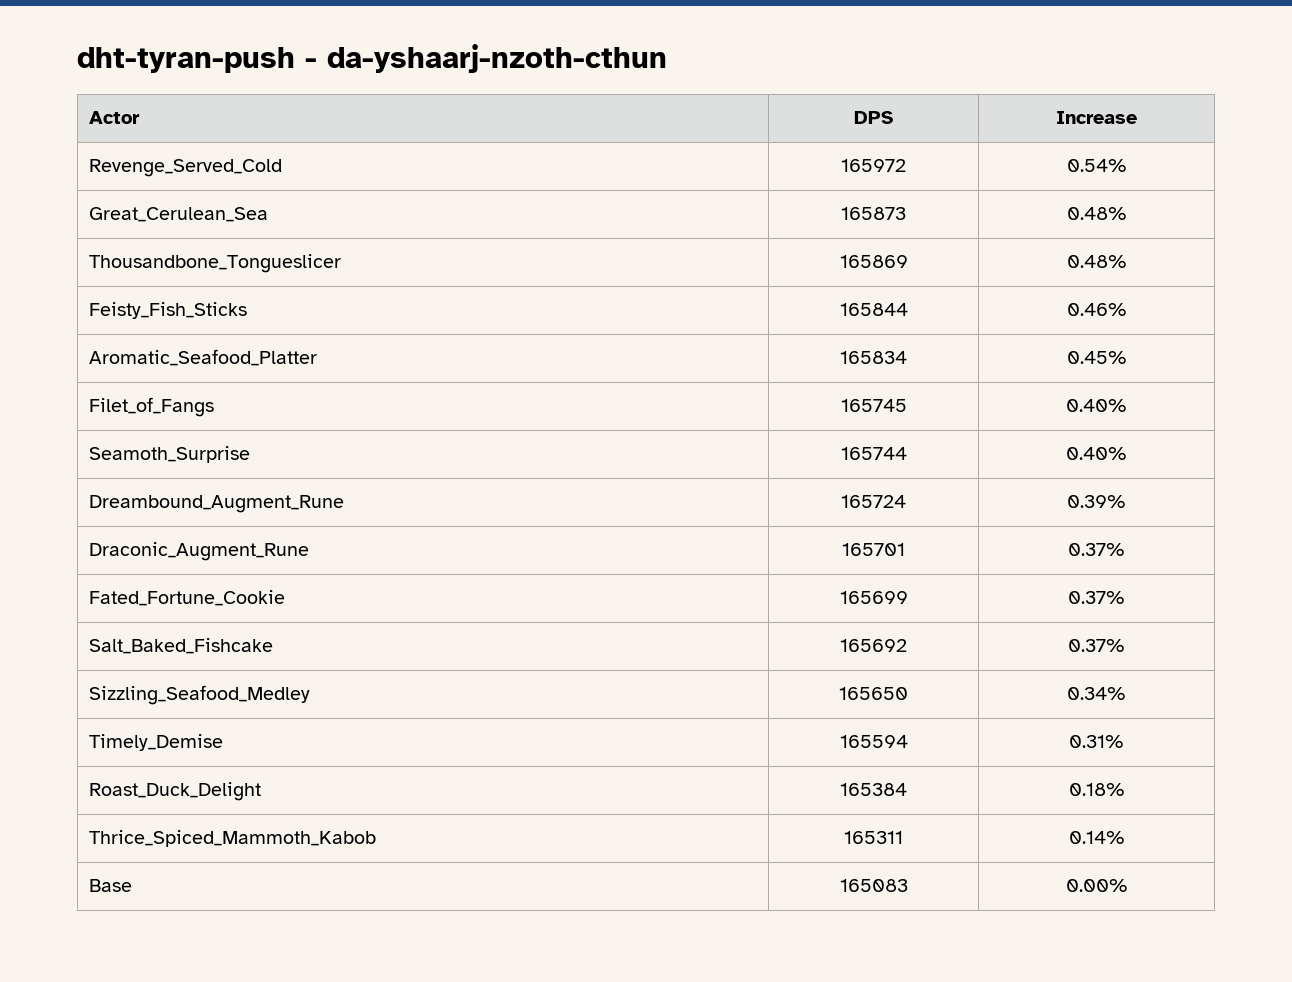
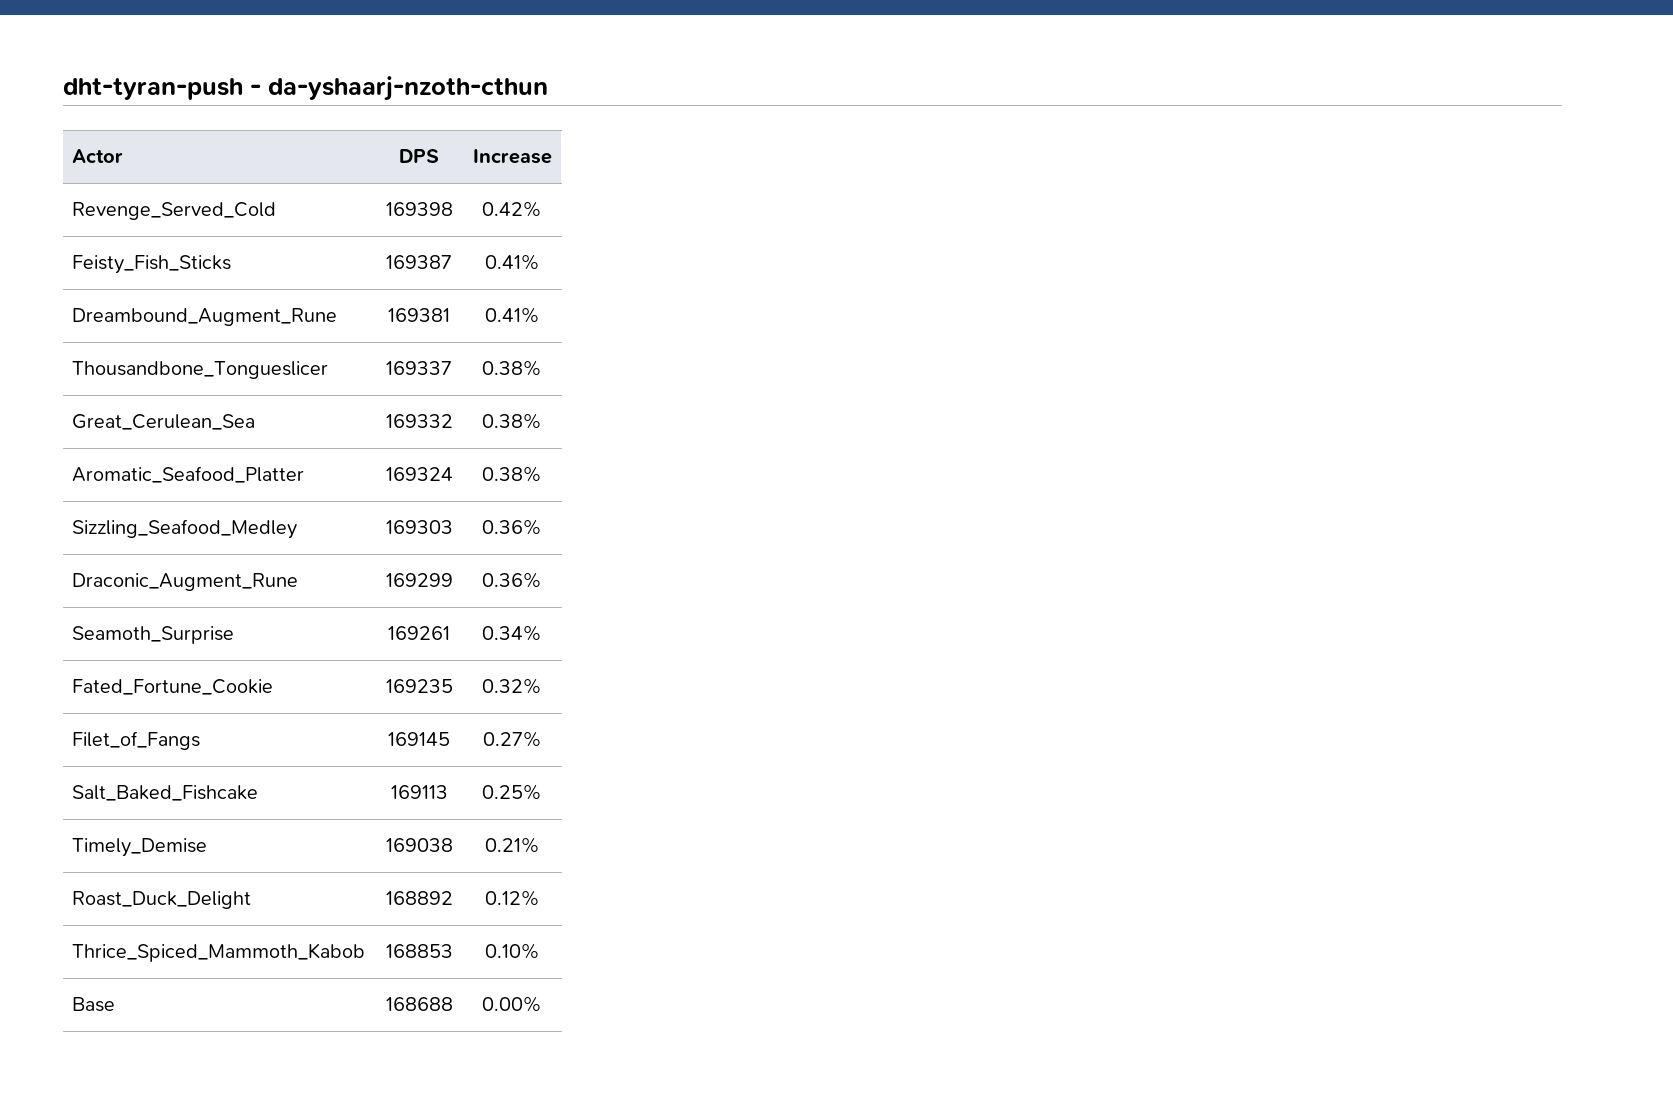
- Revenge_Served_Cold | 165972 | 0.54%
- Great_Cerulean_Sea | 165873 | 0.48%
- Thousandbone_Tongueslicer | 165869 | 0.48%
- Feisty_Fish_Sticks | 165844 | 0.46%
- Aromatic_Seafood_Platter | 165834 | 0.45%
- Filet_of_Fangs | 165745 | 0.40%
- Seamoth_Surprise | 165744 | 0.40%
- Dreambound_Augment_Rune | 165724 | 0.39%
- Draconic_Augment_Rune | 165701 | 0.37%
- Fated_Fortune_Cookie | 165699 | 0.37%
- Salt_Baked_Fishcake | 165692 | 0.37%
- Sizzling_Seafood_Medley | 165650 | 0.34%
+ Revenge_Served_Cold | 169398 | 0.42%
+ Feisty_Fish_Sticks | 169387 | 0.41%
+ Dreambound_Augment_Rune | 169381 | 0.41%
+ Thousandbone_Tongueslicer | 169337 | 0.38%
+ Great_Cerulean_Sea | 169332 | 0.38%
+ Aromatic_Seafood_Platter | 169324 | 0.38%
+ Sizzling_Seafood_Medley | 169303 | 0.36%
+ Draconic_Augment_Rune | 169299 | 0.36%
+ Seamoth_Surprise | 169261 | 0.34%
+ Fated_Fortune_Cookie | 169235 | 0.32%
+ Filet_of_Fangs | 169145 | 0.27%
+ Salt_Baked_Fishcake | 169113 | 0.25%
- Timely_Demise | 165594 | 0.31%
+ Timely_Demise | 169038 | 0.21%
- Roast_Duck_Delight | 165384 | 0.18%
+ Roast_Duck_Delight | 168892 | 0.12%
- Thrice_Spiced_Mammoth_Kabob | 165311 | 0.14%
+ Thrice_Spiced_Mammoth_Kabob | 168853 | 0.10%
- Base | 165083 | 0.00%
+ Base | 168688 | 0.00%

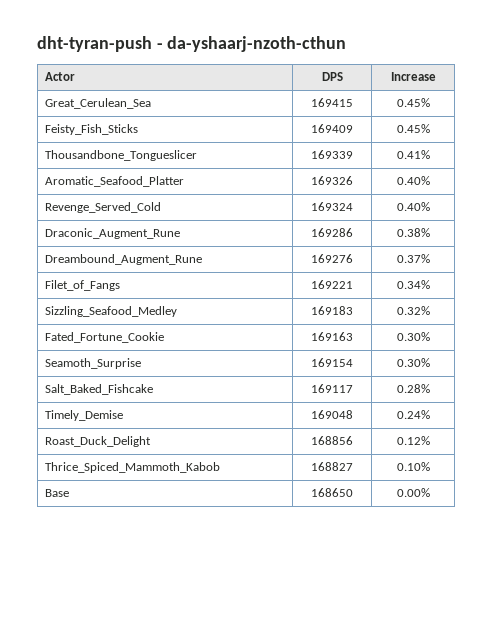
- Revenge_Served_Cold | 169398 | 0.42%
- Feisty_Fish_Sticks | 169387 | 0.41%
- Dreambound_Augment_Rune | 169381 | 0.41%
- Thousandbone_Tongueslicer | 169337 | 0.38%
- Great_Cerulean_Sea | 169332 | 0.38%
- Aromatic_Seafood_Platter | 169324 | 0.38%
- Sizzling_Seafood_Medley | 169303 | 0.36%
- Draconic_Augment_Rune | 169299 | 0.36%
- Seamoth_Surprise | 169261 | 0.34%
- Fated_Fortune_Cookie | 169235 | 0.32%
- Filet_of_Fangs | 169145 | 0.27%
+ Great_Cerulean_Sea | 169415 | 0.45%
+ Feisty_Fish_Sticks | 169409 | 0.45%
+ Thousandbone_Tongueslicer | 169339 | 0.41%
+ Aromatic_Seafood_Platter | 169326 | 0.40%
+ Revenge_Served_Cold | 169324 | 0.40%
+ Draconic_Augment_Rune | 169286 | 0.38%
+ Dreambound_Augment_Rune | 169276 | 0.37%
+ Filet_of_Fangs | 169221 | 0.34%
+ Sizzling_Seafood_Medley | 169183 | 0.32%
+ Fated_Fortune_Cookie | 169163 | 0.30%
+ Seamoth_Surprise | 169154 | 0.30%
- Salt_Baked_Fishcake | 169113 | 0.25%
+ Salt_Baked_Fishcake | 169117 | 0.28%
- Timely_Demise | 169038 | 0.21%
+ Timely_Demise | 169048 | 0.24%
- Roast_Duck_Delight | 168892 | 0.12%
+ Roast_Duck_Delight | 168856 | 0.12%
- Thrice_Spiced_Mammoth_Kabob | 168853 | 0.10%
+ Thrice_Spiced_Mammoth_Kabob | 168827 | 0.10%
- Base | 168688 | 0.00%
+ Base | 168650 | 0.00%

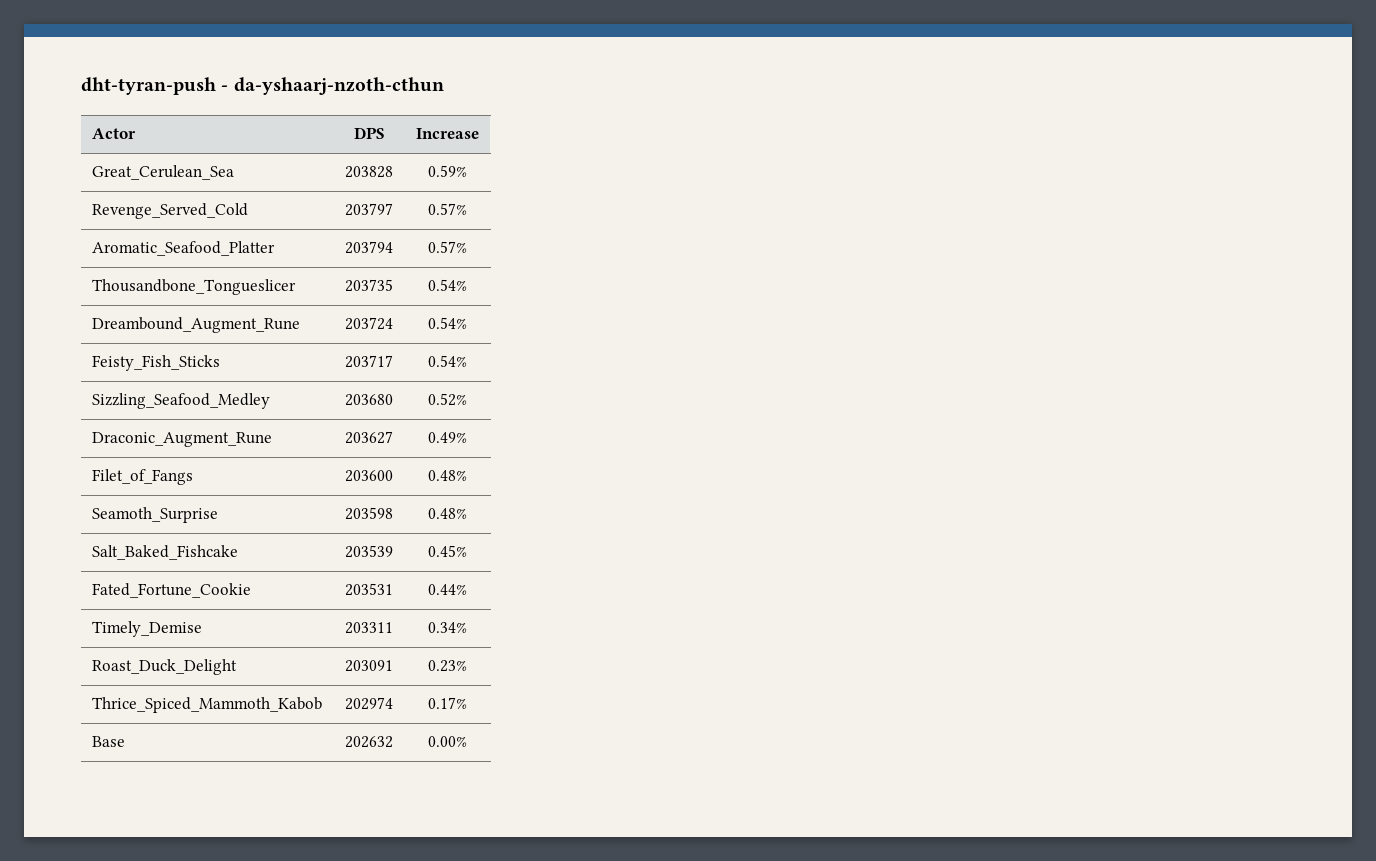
- Great_Cerulean_Sea | 169415 | 0.45%
- Feisty_Fish_Sticks | 169409 | 0.45%
- Thousandbone_Tongueslicer | 169339 | 0.41%
- Aromatic_Seafood_Platter | 169326 | 0.40%
- Revenge_Served_Cold | 169324 | 0.40%
- Draconic_Augment_Rune | 169286 | 0.38%
- Dreambound_Augment_Rune | 169276 | 0.37%
- Filet_of_Fangs | 169221 | 0.34%
- Sizzling_Seafood_Medley | 169183 | 0.32%
- Fated_Fortune_Cookie | 169163 | 0.30%
- Seamoth_Surprise | 169154 | 0.30%
- Salt_Baked_Fishcake | 169117 | 0.28%
- Timely_Demise | 169048 | 0.24%
+ Great_Cerulean_Sea | 203828 | 0.59%
+ Revenge_Served_Cold | 203797 | 0.57%
+ Aromatic_Seafood_Platter | 203794 | 0.57%
+ Thousandbone_Tongueslicer | 203735 | 0.54%
+ Dreambound_Augment_Rune | 203724 | 0.54%
+ Feisty_Fish_Sticks | 203717 | 0.54%
+ Sizzling_Seafood_Medley | 203680 | 0.52%
+ Draconic_Augment_Rune | 203627 | 0.49%
+ Filet_of_Fangs | 203600 | 0.48%
+ Seamoth_Surprise | 203598 | 0.48%
+ Salt_Baked_Fishcake | 203539 | 0.45%
+ Fated_Fortune_Cookie | 203531 | 0.44%
+ Timely_Demise | 203311 | 0.34%
- Roast_Duck_Delight | 168856 | 0.12%
+ Roast_Duck_Delight | 203091 | 0.23%
- Thrice_Spiced_Mammoth_Kabob | 168827 | 0.10%
+ Thrice_Spiced_Mammoth_Kabob | 202974 | 0.17%
- Base | 168650 | 0.00%
+ Base | 202632 | 0.00%

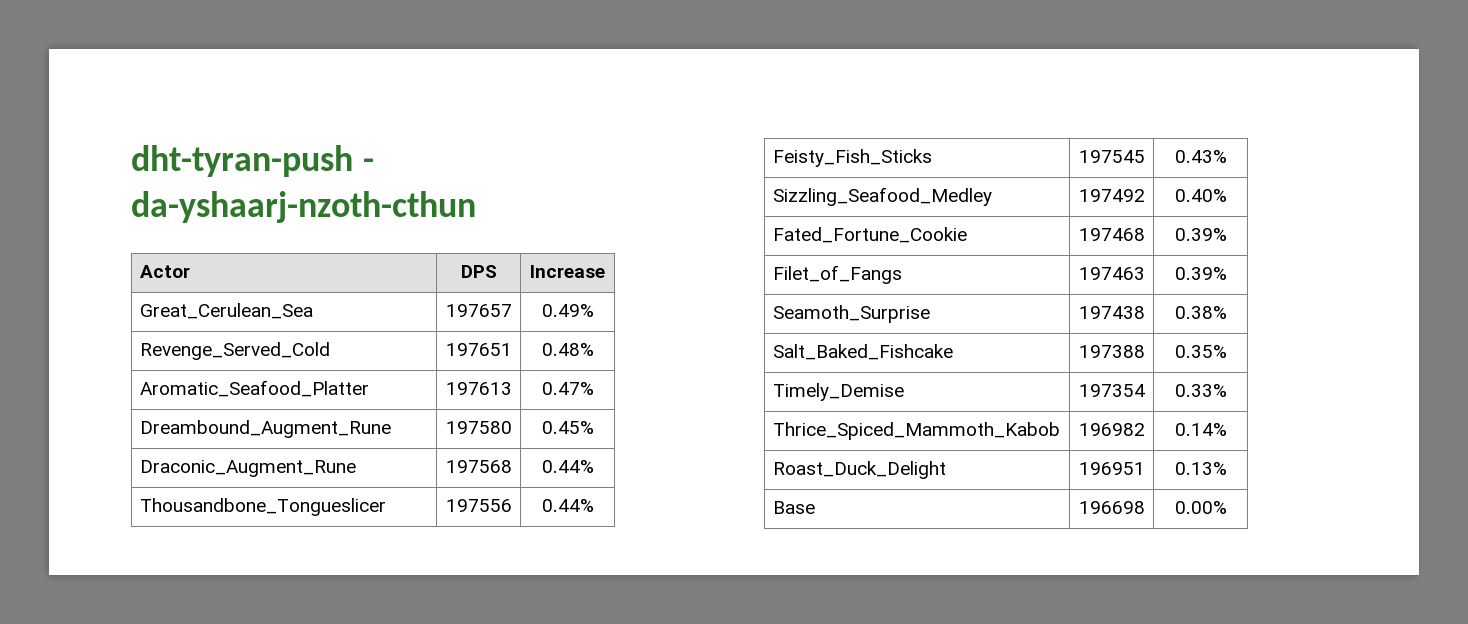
- Great_Cerulean_Sea | 203828 | 0.59%
+ Great_Cerulean_Sea | 197657 | 0.49%
- Revenge_Served_Cold | 203797 | 0.57%
+ Revenge_Served_Cold | 197651 | 0.48%
- Aromatic_Seafood_Platter | 203794 | 0.57%
- Thousandbone_Tongueslicer | 203735 | 0.54%
- Dreambound_Augment_Rune | 203724 | 0.54%
+ Aromatic_Seafood_Platter | 197613 | 0.47%
+ Dreambound_Augment_Rune | 197580 | 0.45%
+ Draconic_Augment_Rune | 197568 | 0.44%
+ Thousandbone_Tongueslicer | 197556 | 0.44%
- Feisty_Fish_Sticks | 203717 | 0.54%
+ Feisty_Fish_Sticks | 197545 | 0.43%
- Sizzling_Seafood_Medley | 203680 | 0.52%
- Draconic_Augment_Rune | 203627 | 0.49%
+ Sizzling_Seafood_Medley | 197492 | 0.40%
+ Fated_Fortune_Cookie | 197468 | 0.39%
- Filet_of_Fangs | 203600 | 0.48%
+ Filet_of_Fangs | 197463 | 0.39%
- Seamoth_Surprise | 203598 | 0.48%
+ Seamoth_Surprise | 197438 | 0.38%
- Salt_Baked_Fishcake | 203539 | 0.45%
- Fated_Fortune_Cookie | 203531 | 0.44%
- Timely_Demise | 203311 | 0.34%
- Roast_Duck_Delight | 203091 | 0.23%
- Thrice_Spiced_Mammoth_Kabob | 202974 | 0.17%
+ Salt_Baked_Fishcake | 197388 | 0.35%
+ Timely_Demise | 197354 | 0.33%
+ Thrice_Spiced_Mammoth_Kabob | 196982 | 0.14%
+ Roast_Duck_Delight | 196951 | 0.13%
- Base | 202632 | 0.00%
+ Base | 196698 | 0.00%

